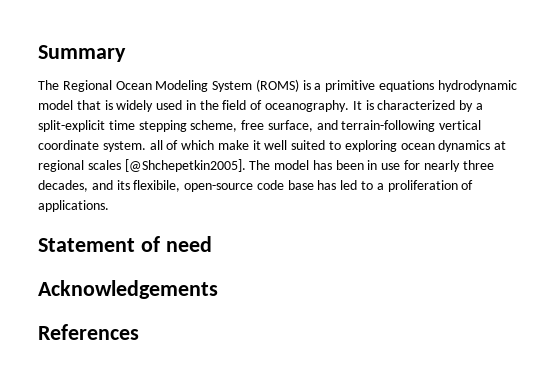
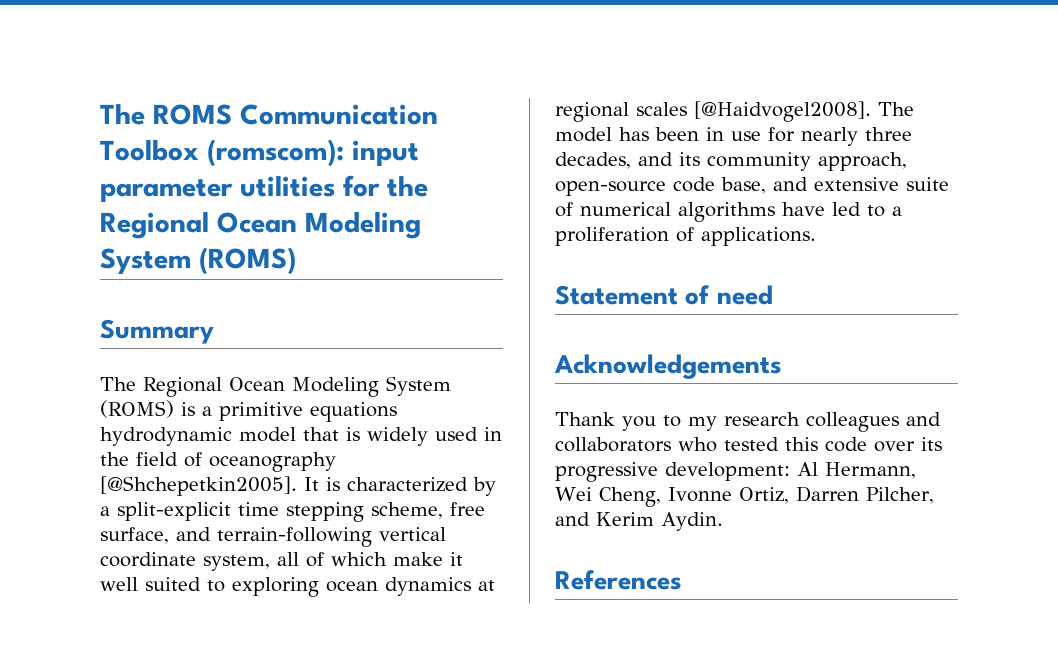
+ The ROMS Communication Toolbox (romscom): input parameter utilities for the Regional Ocean Modeling System (ROMS)
- The Regional Ocean Modeling System (ROMS) is a primitive equations hydrodynamic model that is widely used in the field of oceanography.
+ The Regional Ocean Modeling System (ROMS) is a primitive equations hydrodynamic model that is widely used in the field of oceanography [@Shchepetkin2005].
- It is characterized by a split-explicit time stepping scheme, free surface, and terrain-following vertical coordinate system. all of which make it well suited to exploring ocean dynamics at regional scales [@Shchepetkin2005].
+ It is characterized by a split-explicit time stepping scheme, free surface, and terrain-following vertical coordinate system, all of which make it well suited to exploring ocean dynamics at regional scales [@Haidvogel2008].
- The model has been in use for nearly three decades, and its flexibile, open-source code base has led to a proliferation of applications.
+ The model has been in use for nearly three decades, and its community approach, open-source code base, and extensive suite of numerical algorithms have led to a proliferation of applications.
+ Thank you to my research colleagues and collaborators who tested this code over its progressive development: Al Hermann, Wei Cheng, Ivonne Ortiz, Darren Pilcher, and Kerim Aydin.

